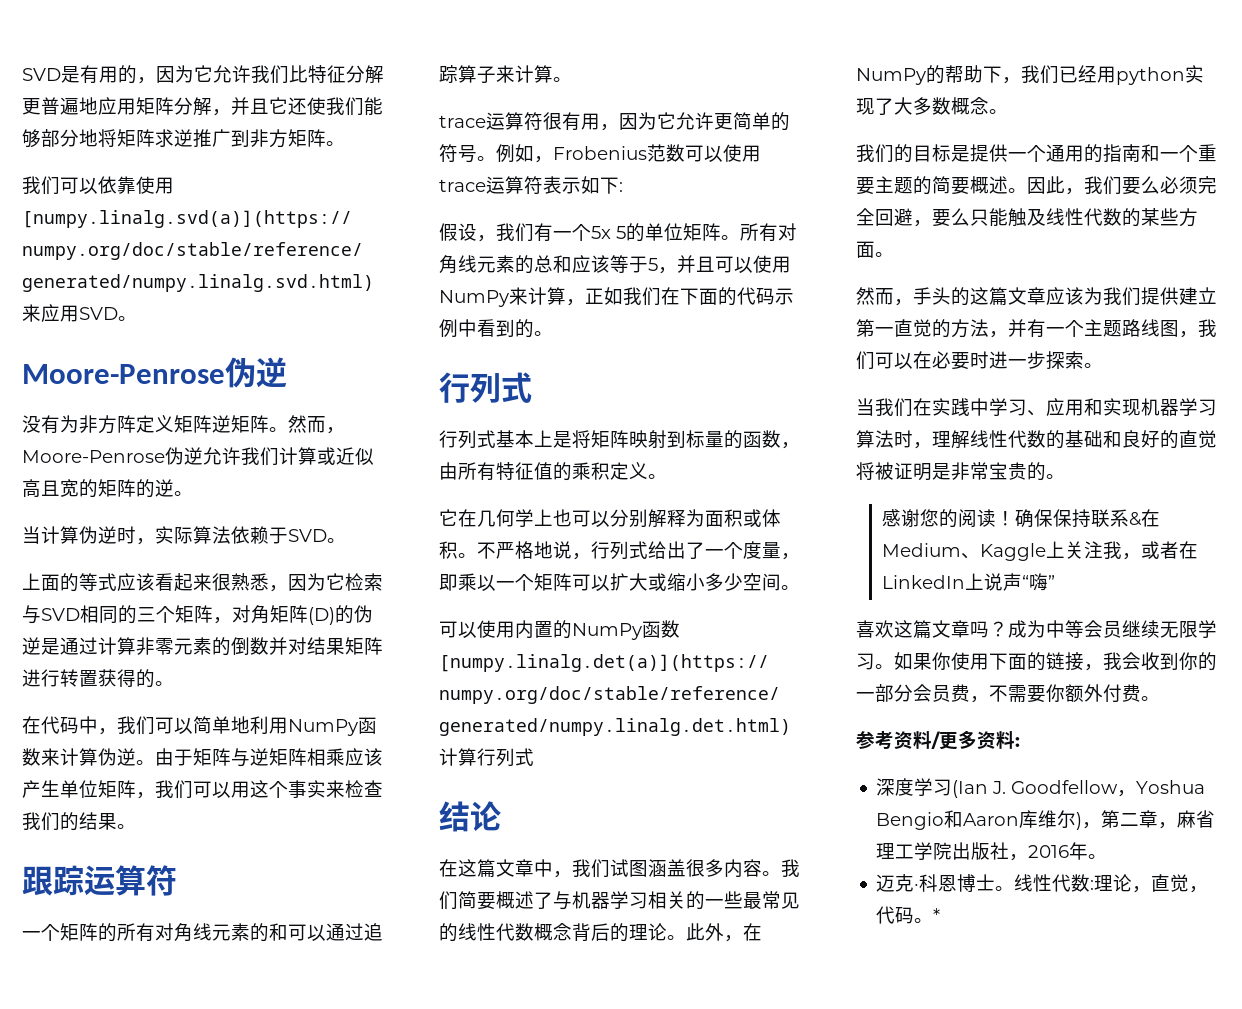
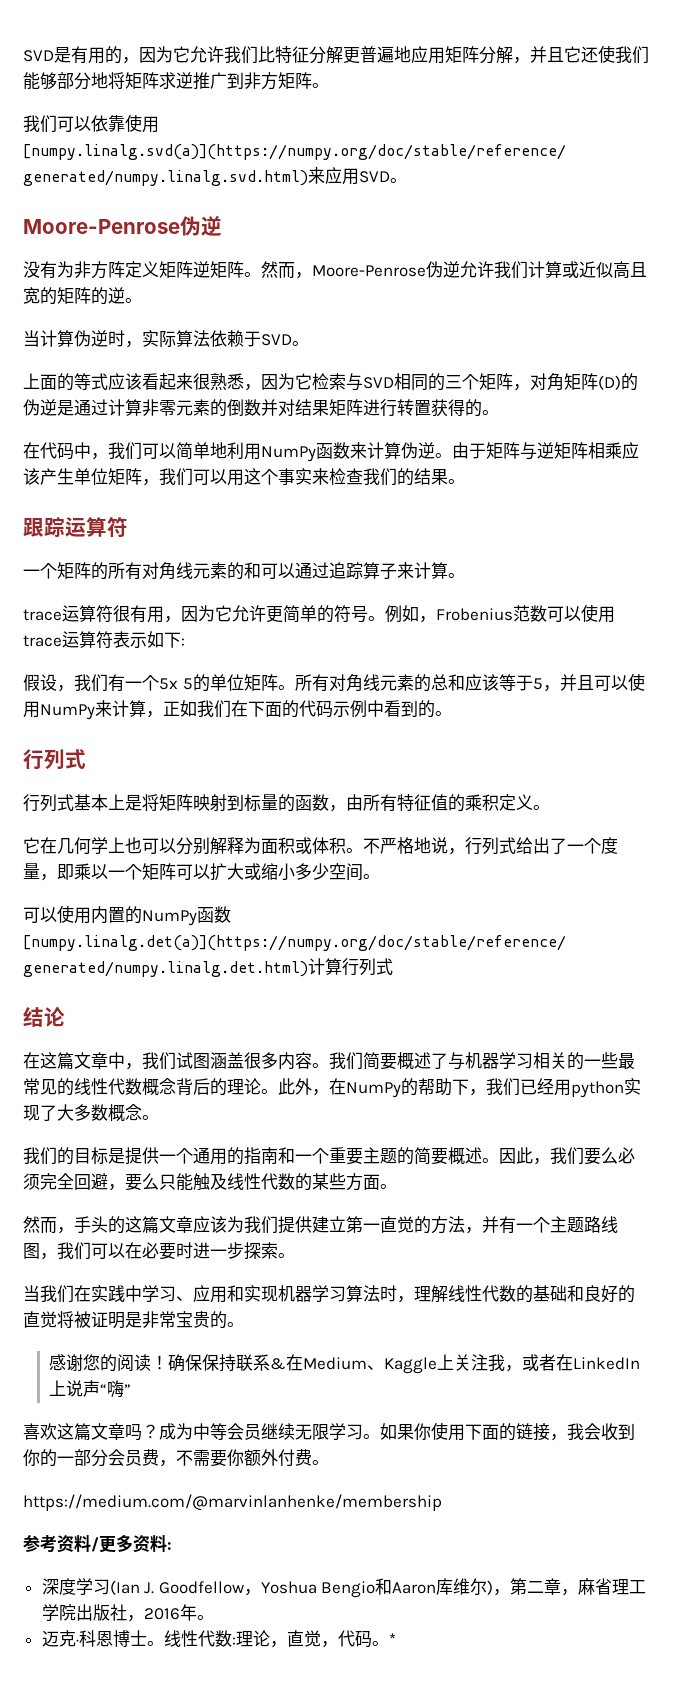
+ https://medium.com/@marvinlanhenke/membership

